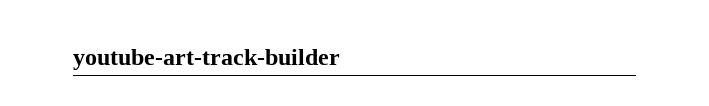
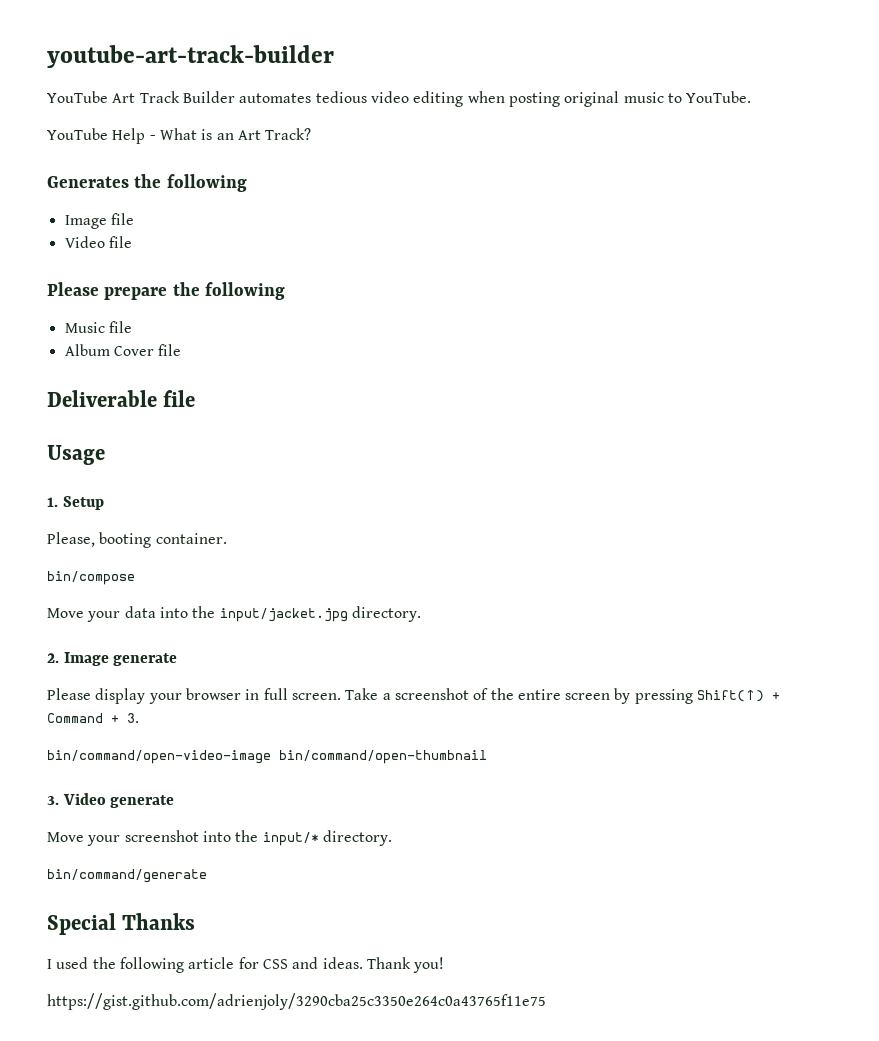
+ YouTube Art Track Builder automates tedious video editing when posting original music to YouTube.
+ YouTube Help - What is an Art Track?
+ Generates the following
+ Image file
+ Video file
+ Please prepare the following
+ Music file
+ Album Cover file
+ Deliverable file
+ Usage
+ 1. Setup
+ Please, booting container.
+ bin/compose
+ Move your data into the input/jacket.jpg directory.
+ 2. Image generate
+ Please display your browser in full screen. Take a screenshot of the entire screen by pressing Shift(↑) + Command + 3.
+ bin/command/open-video-image bin/command/open-thumbnail
+ 3. Video generate
+ Move your screenshot into the input/* directory.
+ bin/command/generate
+ Special Thanks
+ I used the following article for CSS and ideas. Thank you!
+ https://gist.github.com/adrienjoly/3290cba25c3350e264c0a43765f11e75

